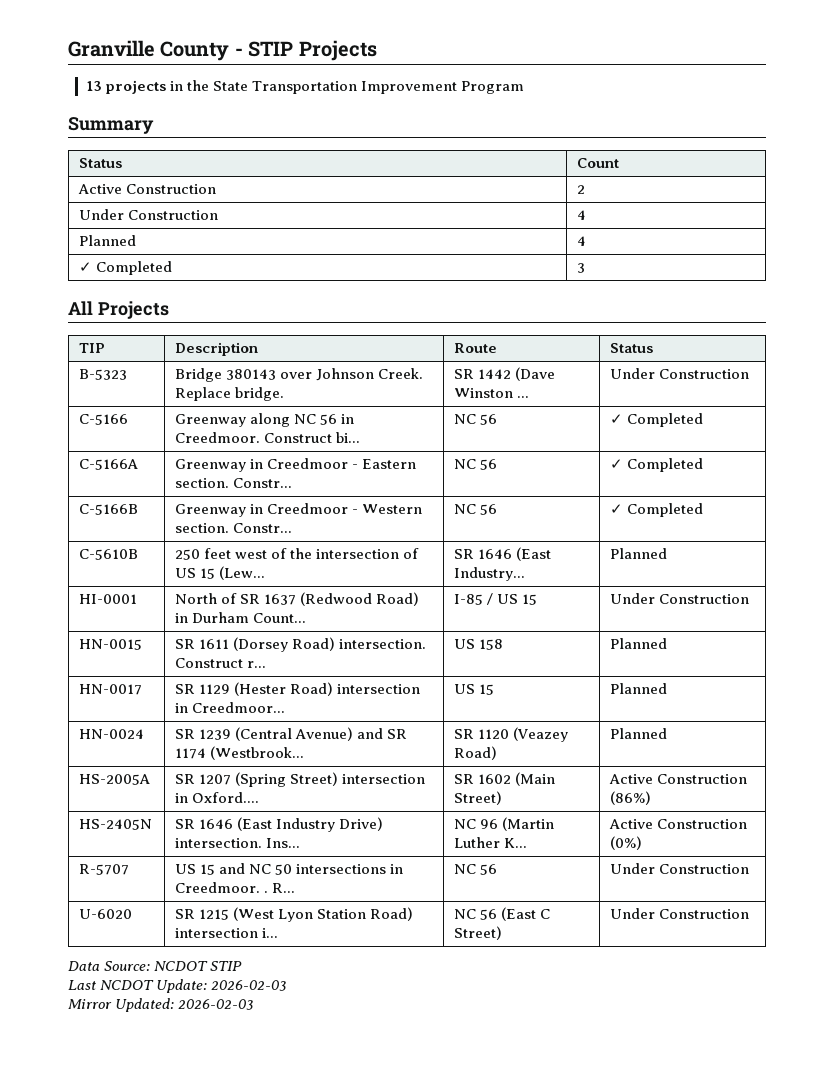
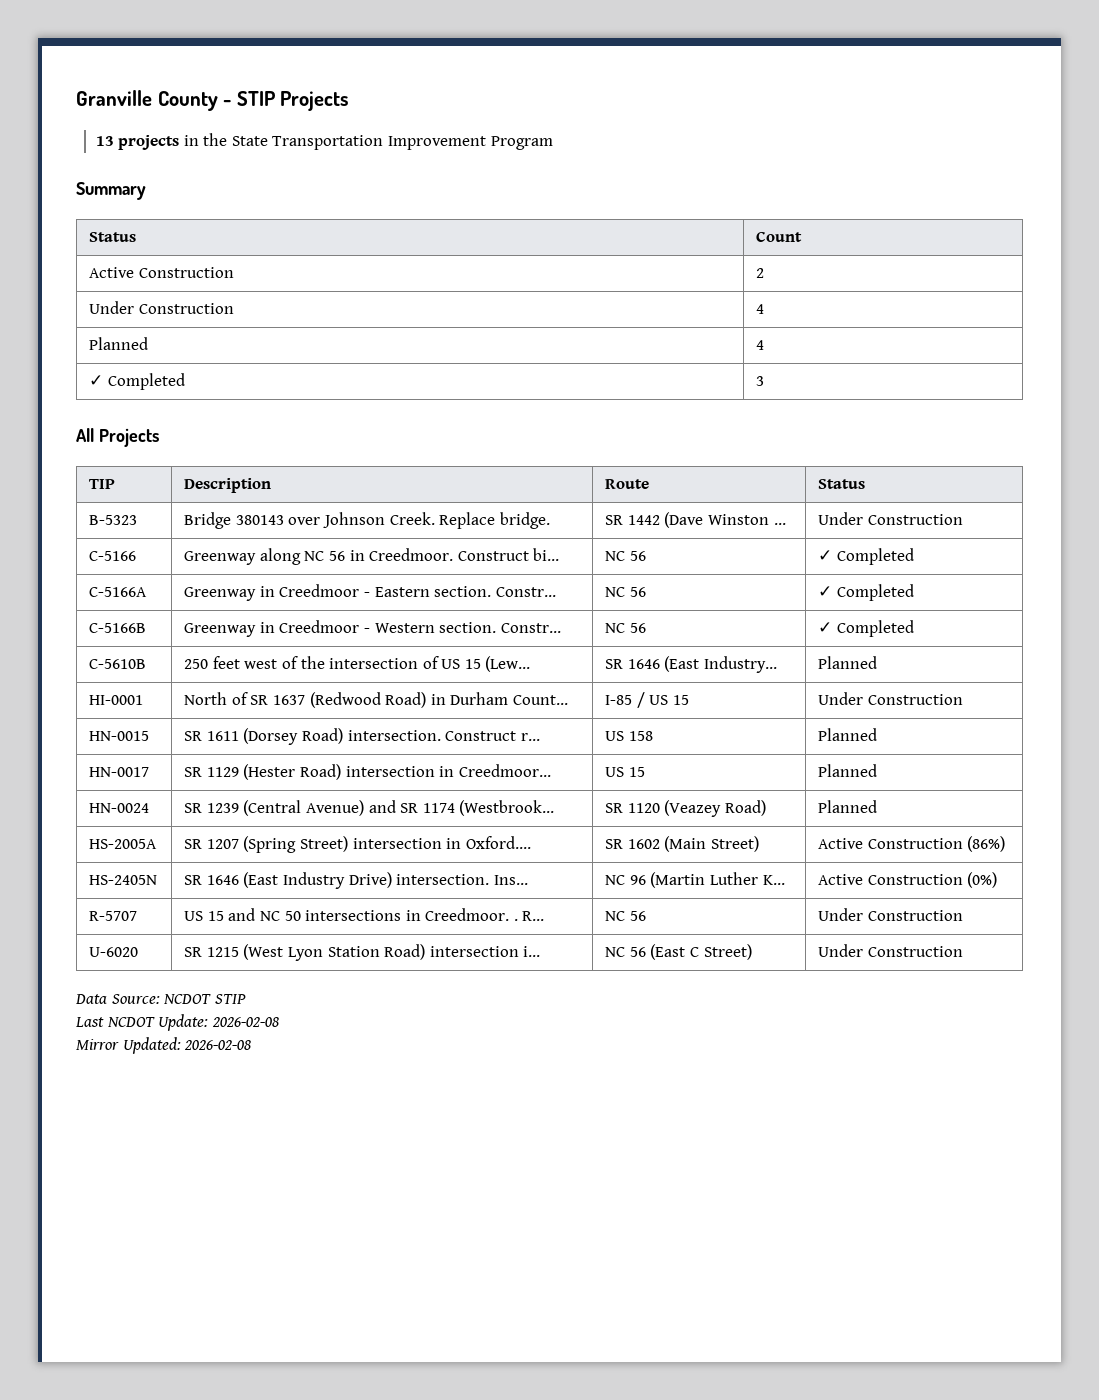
- Last NCDOT Update: 2026-02-03
+ Last NCDOT Update: 2026-02-08
- Mirror Updated: 2026-02-03
+ Mirror Updated: 2026-02-08

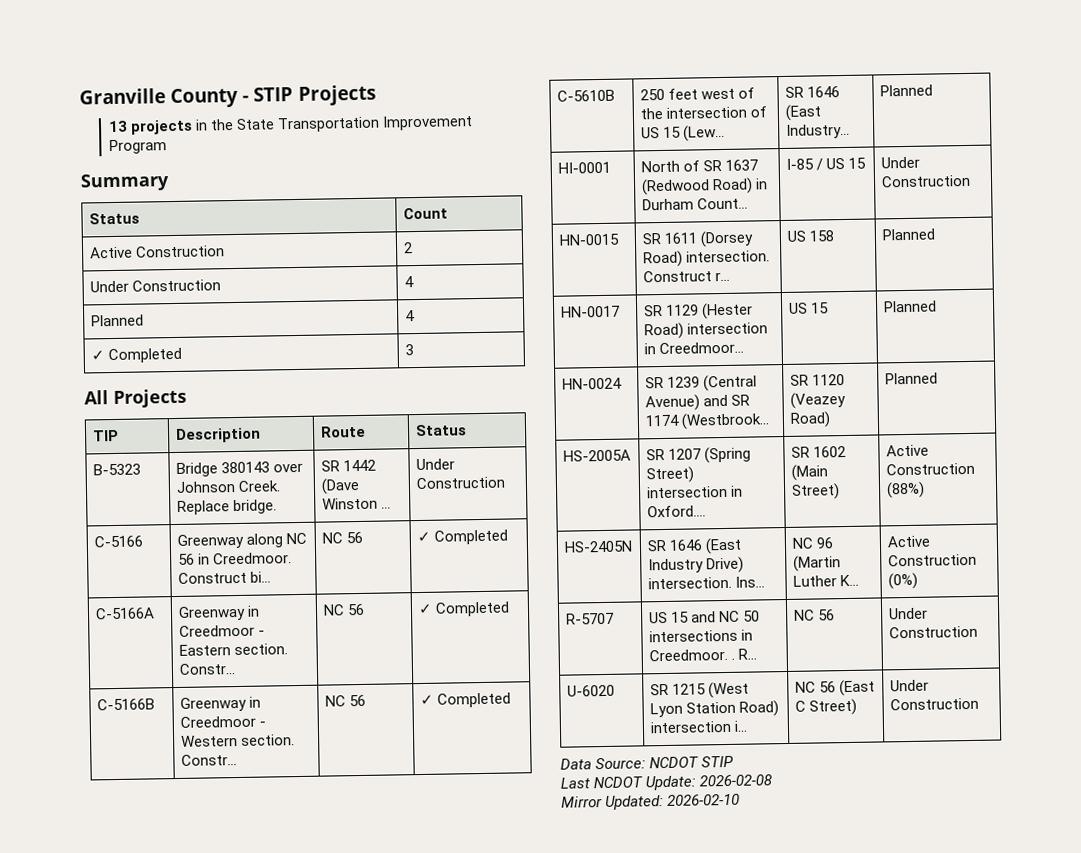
- HS-2005A | SR 1207 (Spring Street) intersection in Oxford.... | SR 1602 (Main Street) | Active Construction (86%)
+ HS-2005A | SR 1207 (Spring Street) intersection in Oxford.... | SR 1602 (Main Street) | Active Construction (88%)
- Mirror Updated: 2026-02-08
+ Mirror Updated: 2026-02-10

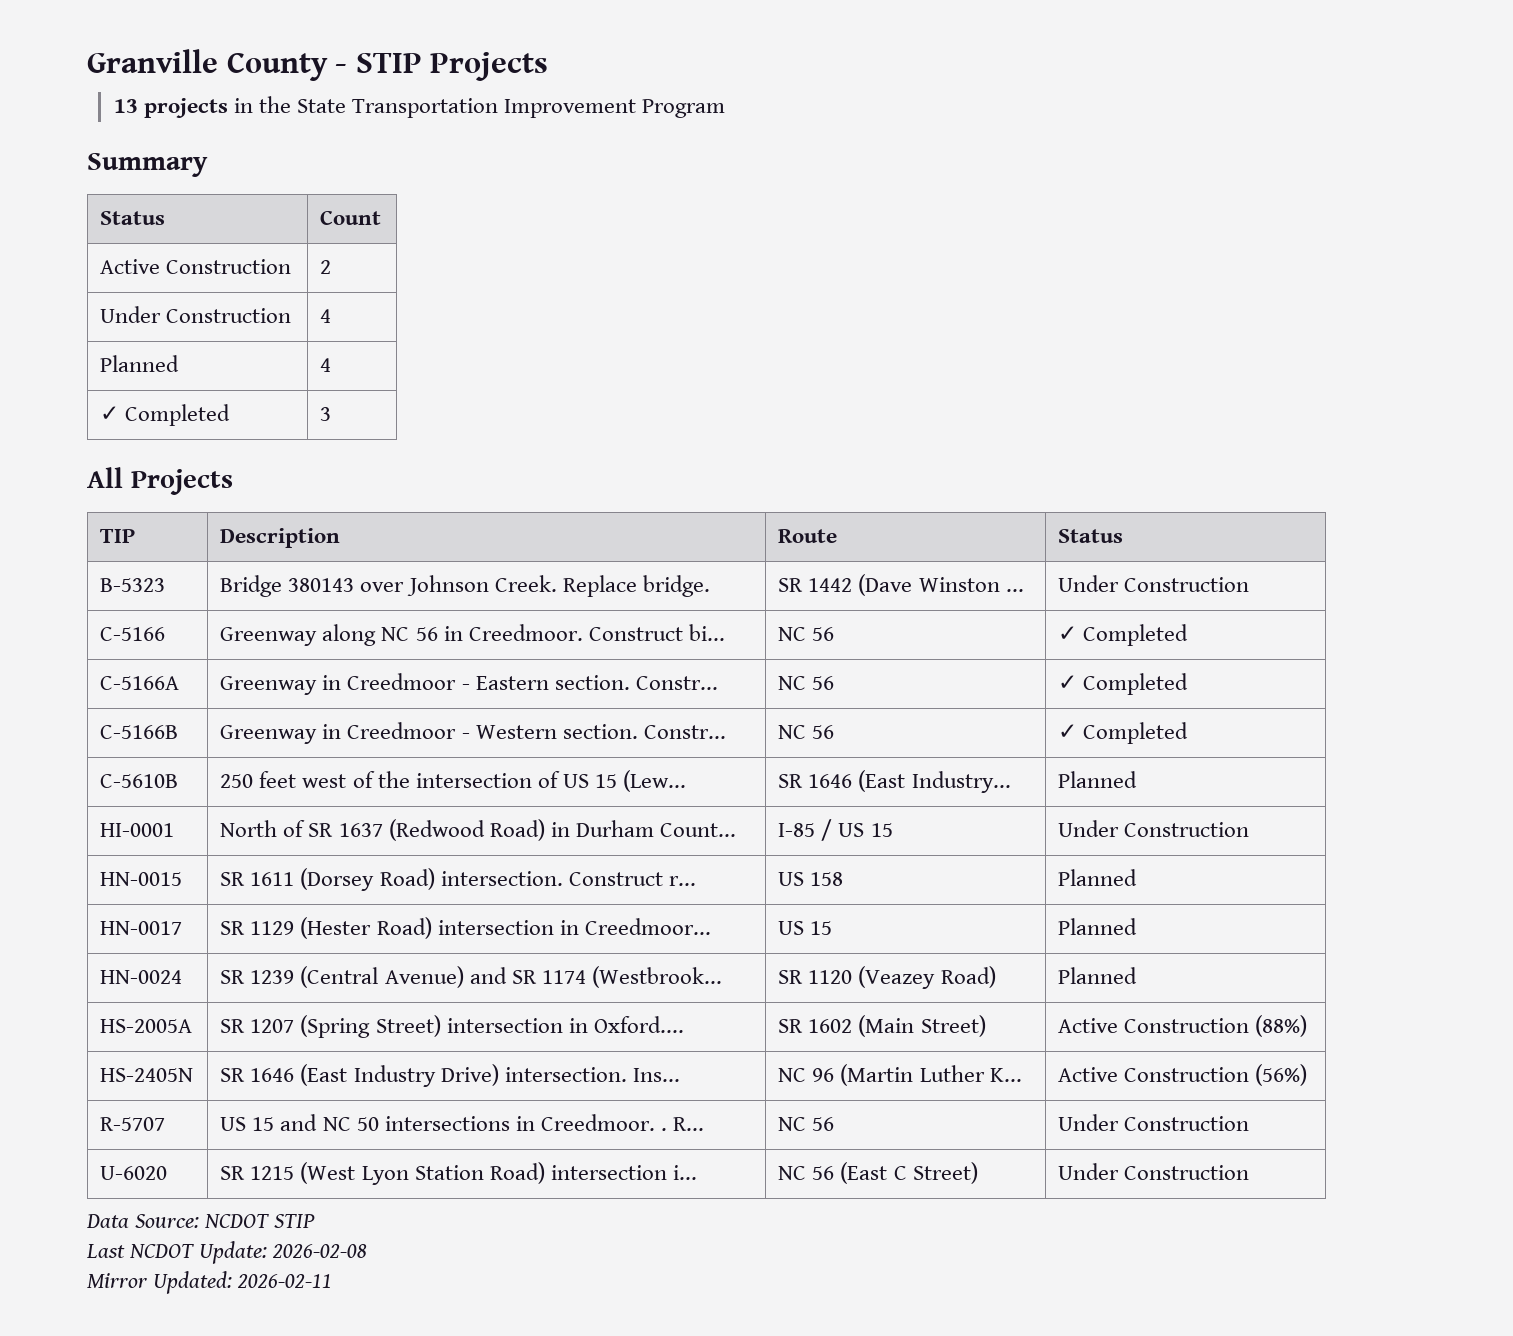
- HS-2405N | SR 1646 (East Industry Drive) intersection. Ins... | NC 96 (Martin Luther K... | Active Construction (0%)
+ HS-2405N | SR 1646 (East Industry Drive) intersection. Ins... | NC 96 (Martin Luther K... | Active Construction (56%)
- Mirror Updated: 2026-02-10
+ Mirror Updated: 2026-02-11

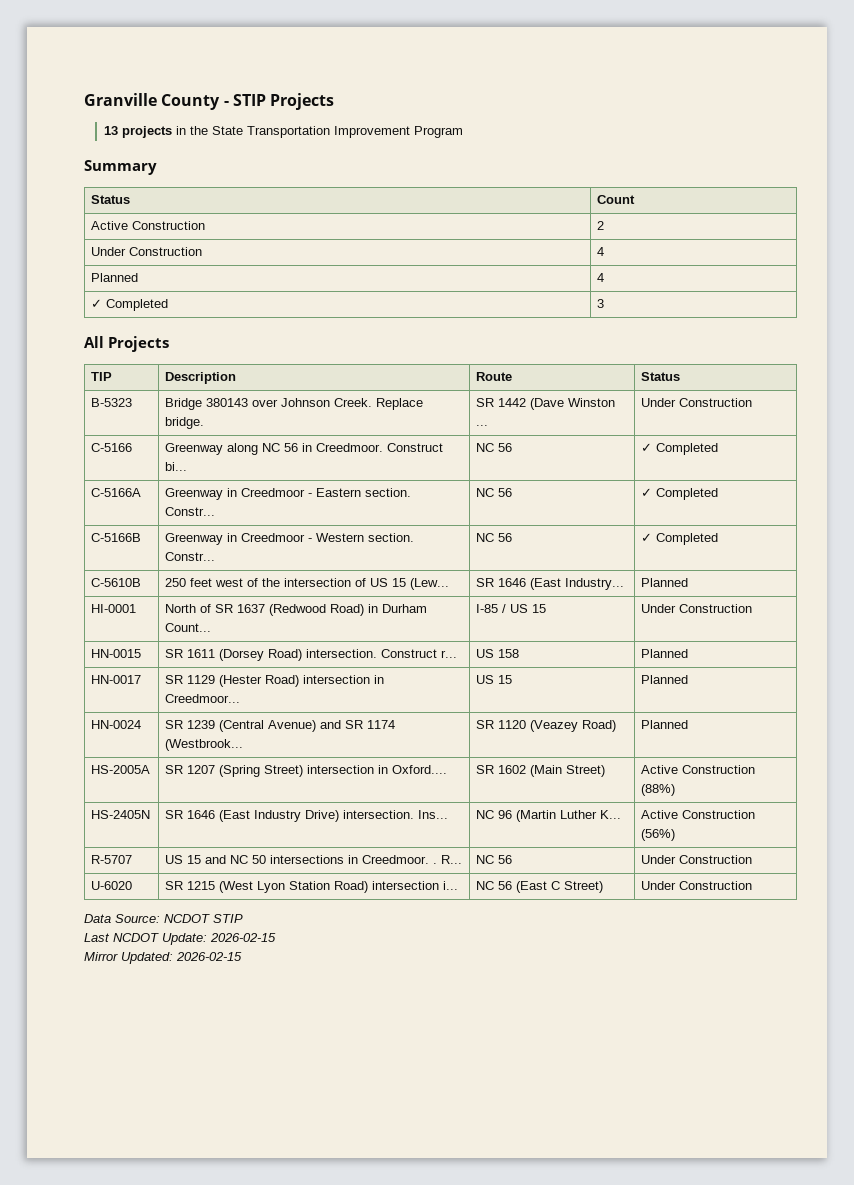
- Last NCDOT Update: 2026-02-08
+ Last NCDOT Update: 2026-02-15
- Mirror Updated: 2026-02-11
+ Mirror Updated: 2026-02-15

